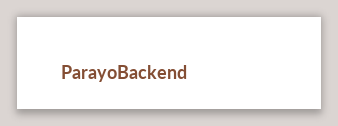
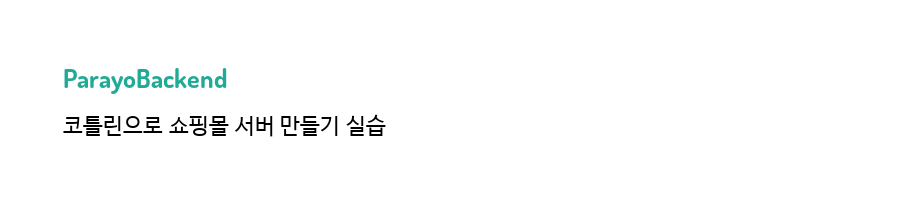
+ 코틀린으로 쇼핑몰 서버 만들기 실습

